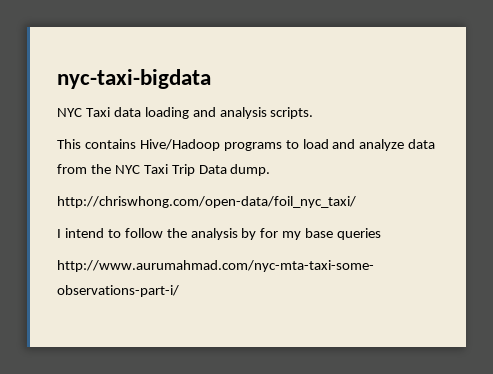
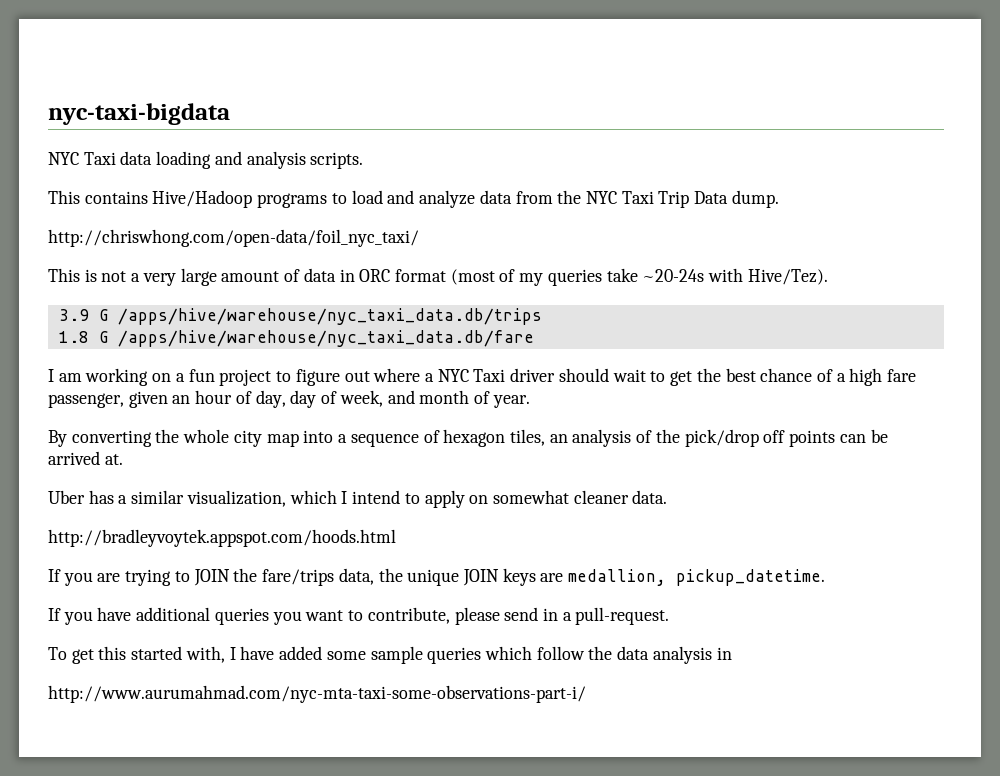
- I intend to follow the analysis by for my base queries
+ This is not a very large amount of data in ORC format (most of my queries take ~20-24s with Hive/Tez).
+ 3.9 G /apps/hive/warehouse/nyc_taxi_data.db/trips
+ 1.8 G /apps/hive/warehouse/nyc_taxi_data.db/fare
+ I am working on a fun project to figure out where a NYC Taxi driver should wait to get the best chance of a high fare passenger, given an hour of day, day of week, and month of year.
+ By converting the whole city map into a sequence of hexagon tiles, an analysis of the pick/drop off points can be arrived at.
+ Uber has a similar visualization, which I intend to apply on somewhat cleaner data.
+ http://bradleyvoytek.appspot.com/hoods.html
+ If you are trying to JOIN the fare/trips data, the unique JOIN keys are medallion, pickup_datetime.
+ If you have additional queries you want to contribute, please send in a pull-request.
+ To get this started with, I have added some sample queries which follow the data analysis in

